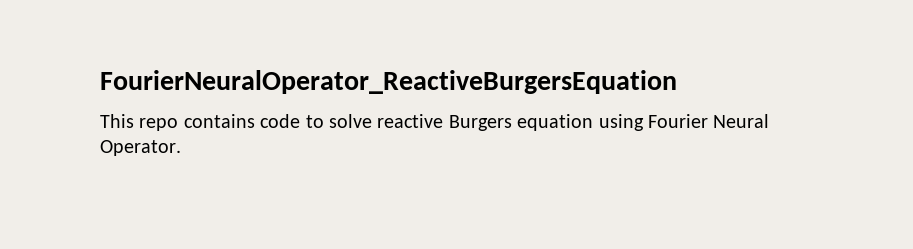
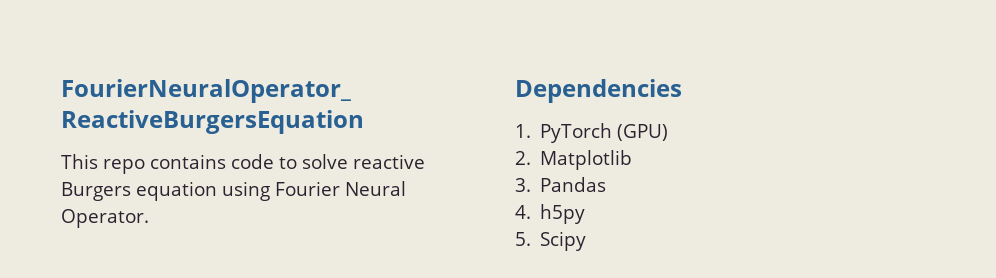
+ Dependencies
+ 1. PyTorch (GPU)
+ 2. Matplotlib
+ 3. Pandas
+ 4. h5py
+ 5. Scipy

